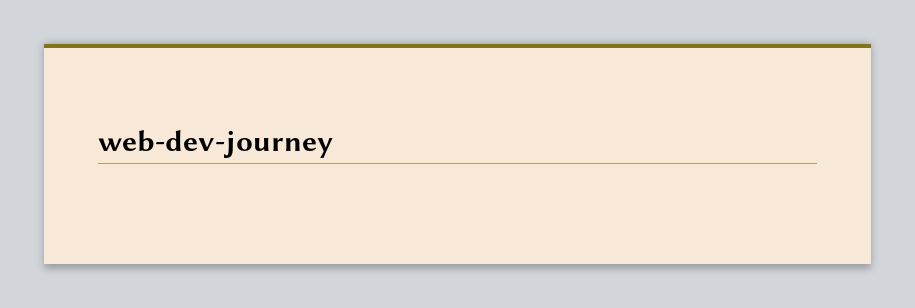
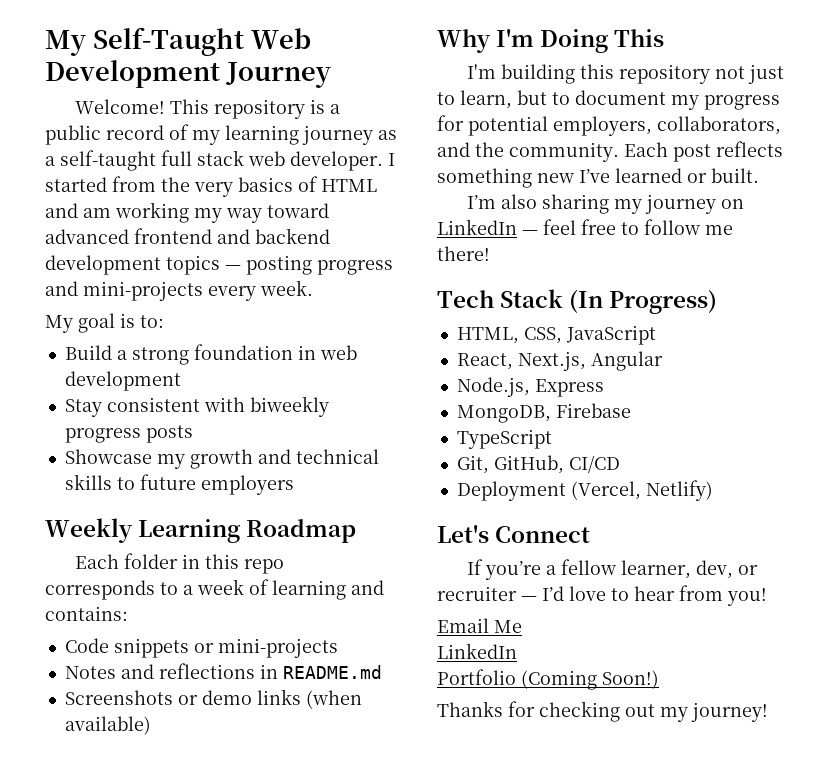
- web-dev-journey
+ My Self-Taught Web Development Journey
+ Welcome! This repository is a public record of my learning journey as a self-taught full stack web developer. I started from the very basics of HTML and am working my way toward advanced frontend and backend development topics — posting progress and mini-projects every week.
+ My goal is to:
+ Build a strong foundation in web development
+ Stay consistent with biweekly progress posts
+ Showcase my growth and technical skills to future employers
+ Weekly Learning Roadmap
+ Each folder in this repo corresponds to a week of learning and contains:
+ Code snippets or mini-projects
+ Notes and reflections in README.md
+ Screenshots or demo links (when available)
+ Why I'm Doing This
+ I'm building this repository not just to learn, but to document my progress for potential employers, collaborators, and the community. Each post reflects something new I’ve learned or built.
+ I’m also sharing my journey on LinkedIn — feel free to follow me there!
+ Tech Stack (In Progress)
+ HTML, CSS, JavaScript
+ React, Next.js, Angular
+ Node.js, Express
+ MongoDB, Firebase
+ TypeScript
+ Git, GitHub, CI/CD
+ Deployment (Vercel, Netlify)
+ Let's Connect
+ If you’re a fellow learner, dev, or recruiter — I’d love to hear from you!
+ Email Me
+ LinkedIn
+ Portfolio (Coming Soon!)
+ Thanks for checking out my journey!

